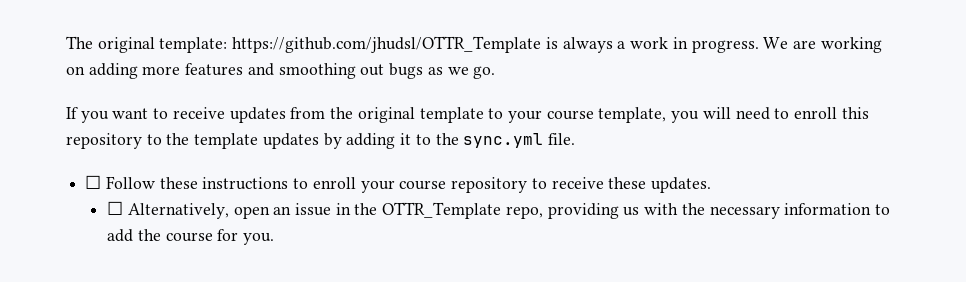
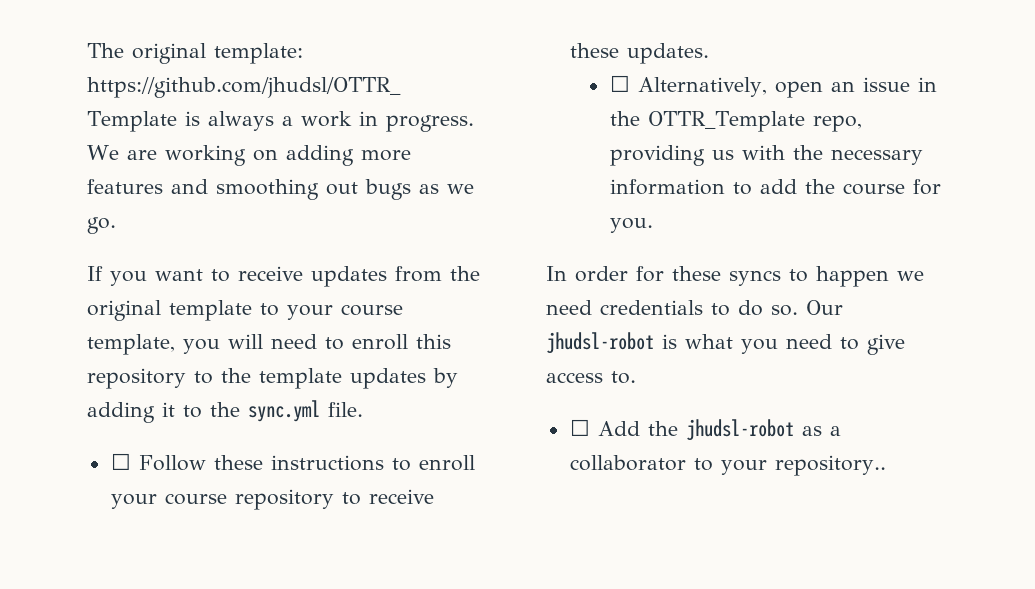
+ In order for these syncs to happen we need credentials to do so. Our jhudsl-robot is what you need to give access to.
+ ☐ Add the jhudsl-robot as a collaborator to your repository..

